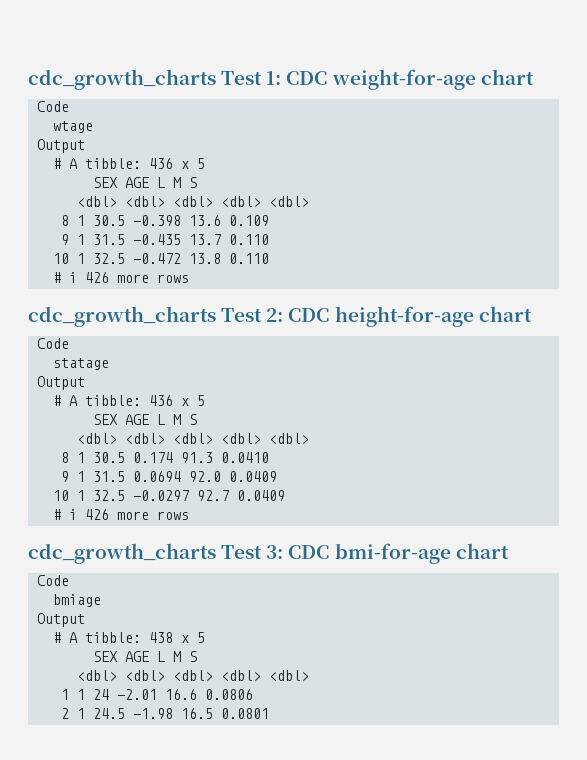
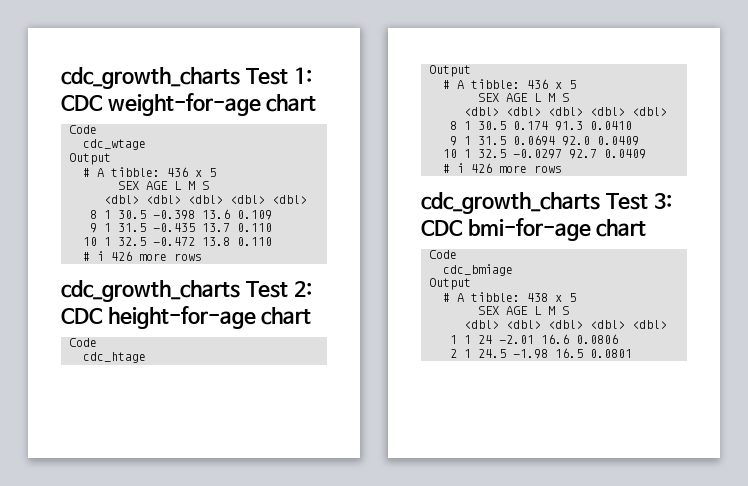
- wtage
+ cdc_wtage
- statage
+ cdc_htage
- bmiage
+ cdc_bmiage

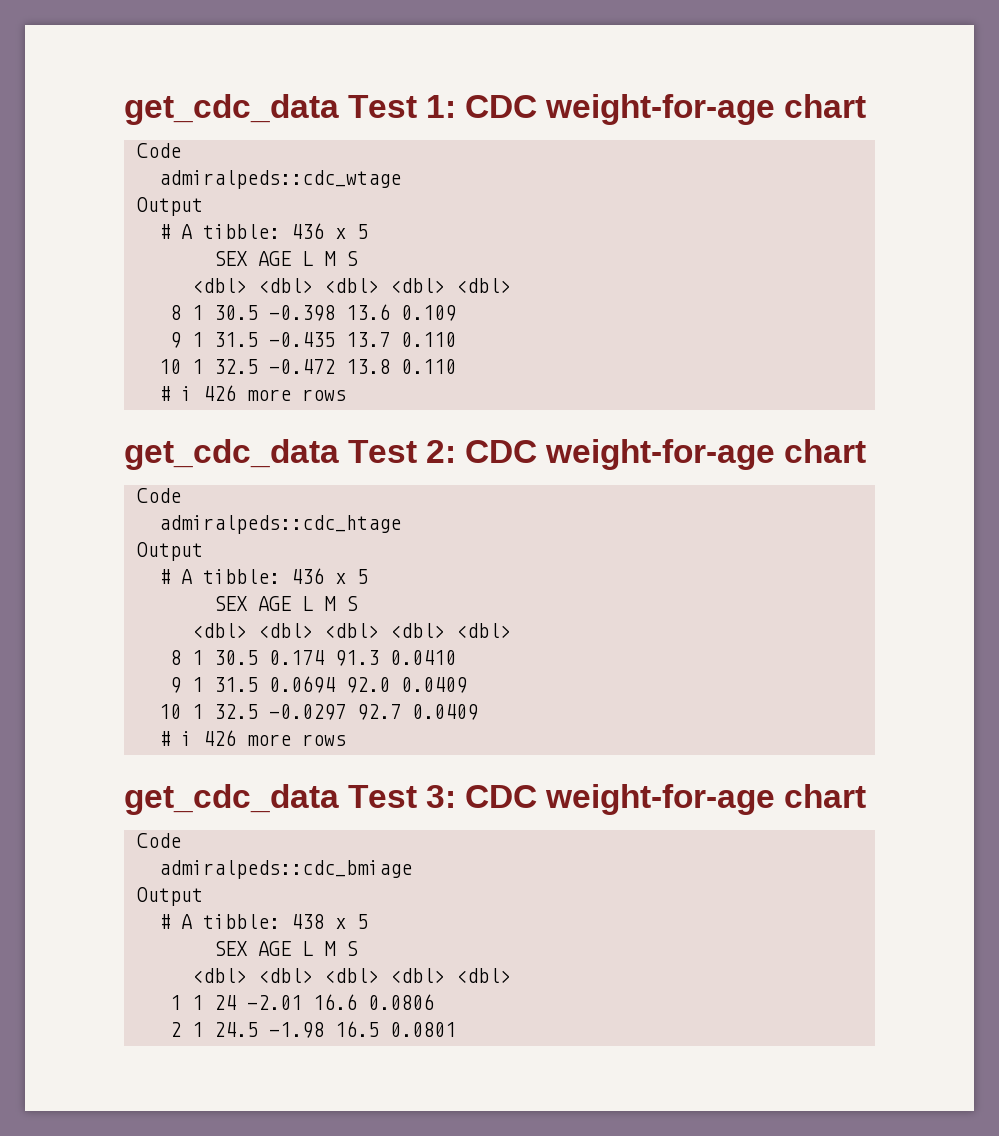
- cdc_growth_charts Test 1: CDC weight-for-age chart
+ get_cdc_data Test 1: CDC weight-for-age chart
- cdc_wtage
+ admiralpeds::cdc_wtage
- cdc_growth_charts Test 2: CDC height-for-age chart
+ get_cdc_data Test 2: CDC weight-for-age chart
  Code
- cdc_htage
+ admiralpeds::cdc_htage
- cdc_growth_charts Test 3: CDC bmi-for-age chart
+ get_cdc_data Test 3: CDC weight-for-age chart
  Code
- cdc_bmiage
+ admiralpeds::cdc_bmiage

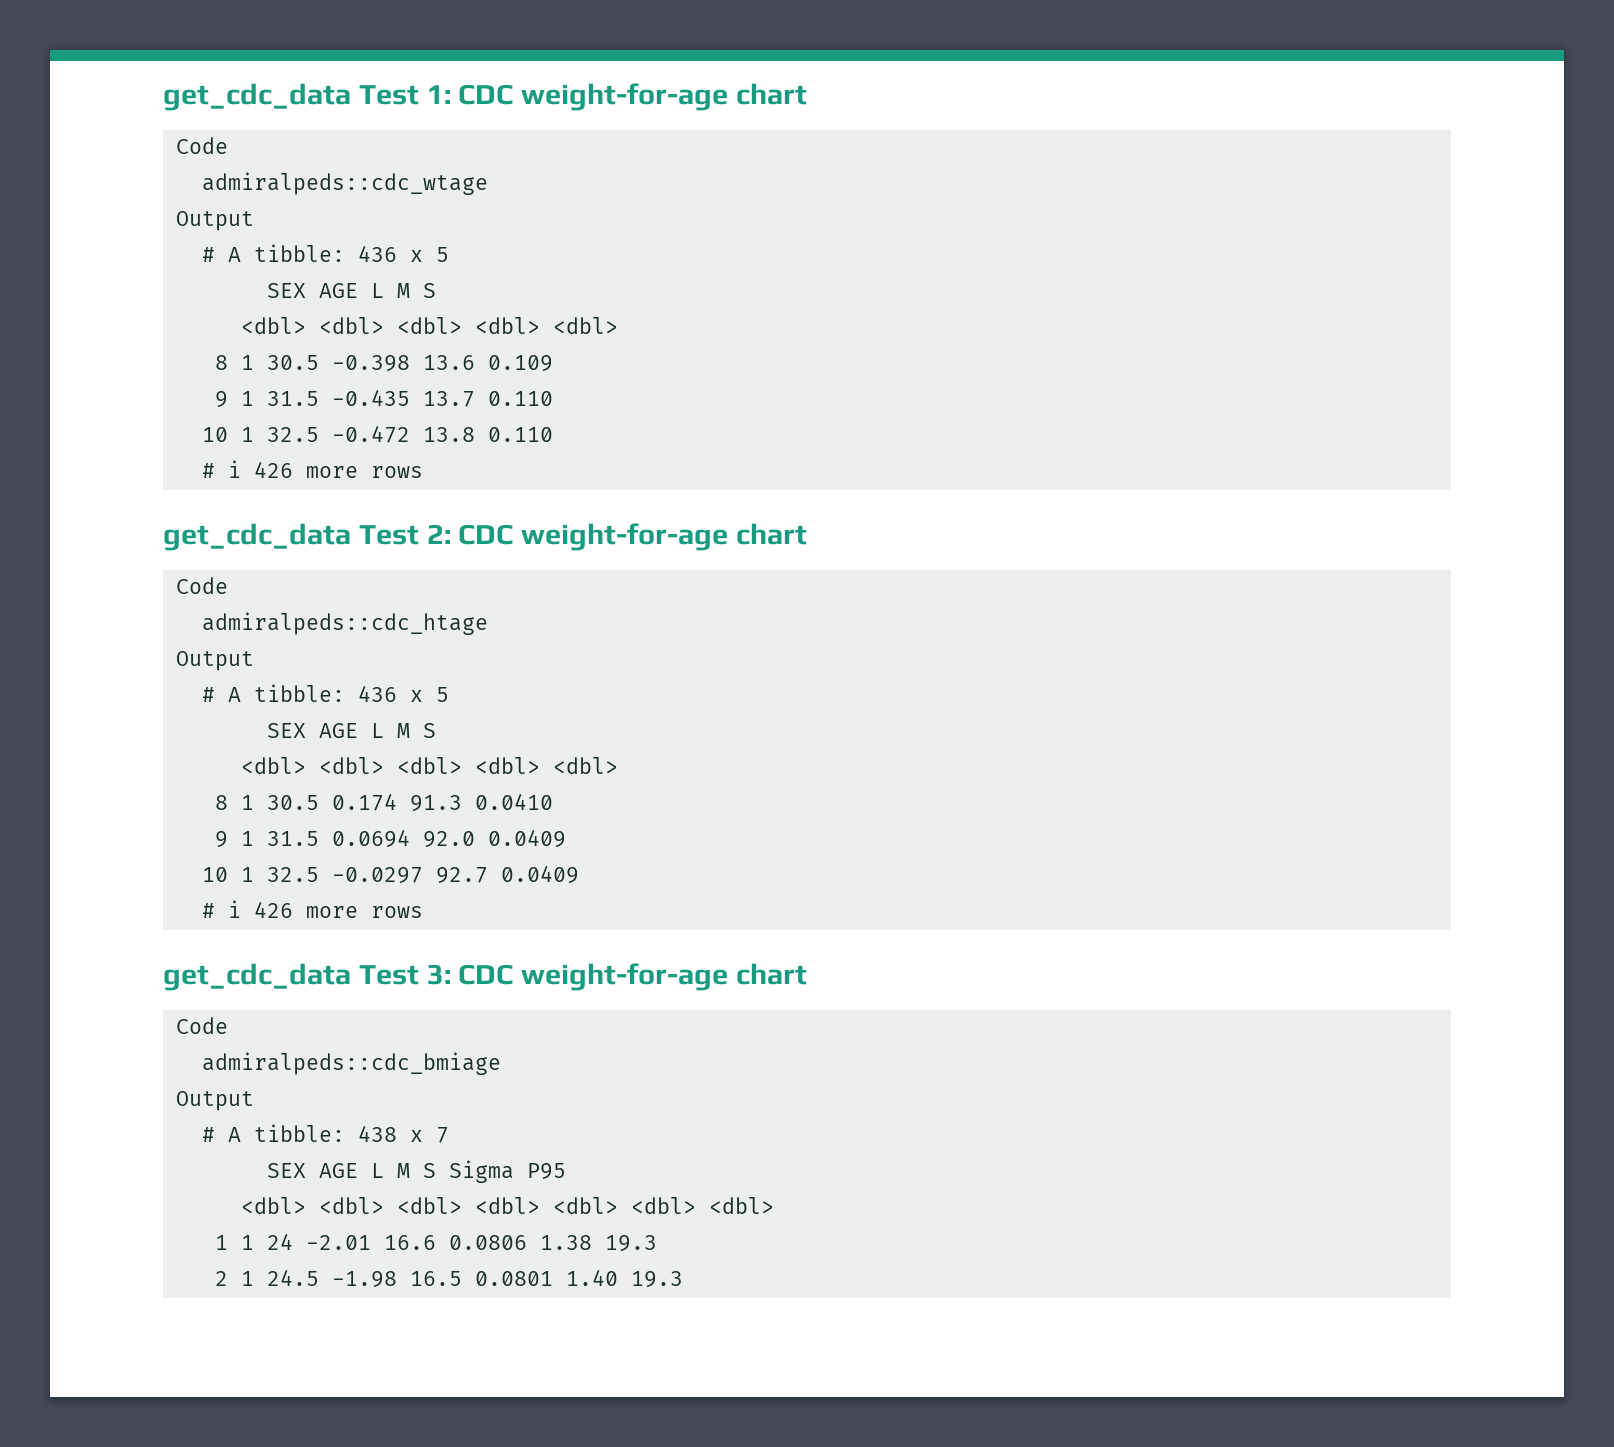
- # A tibble: 438 x 5
- SEX AGE L M S
- <dbl> <dbl> <dbl> <dbl> <dbl>
+ # A tibble: 438 x 7
+ SEX AGE L M S Sigma P95
+ <dbl> <dbl> <dbl> <dbl> <dbl> <dbl> <dbl>
- 1 1 24 -2.01 16.6 0.0806
+ 1 1 24 -2.01 16.6 0.0806 1.38 19.3
- 2 1 24.5 -1.98 16.5 0.0801
+ 2 1 24.5 -1.98 16.5 0.0801 1.40 19.3

